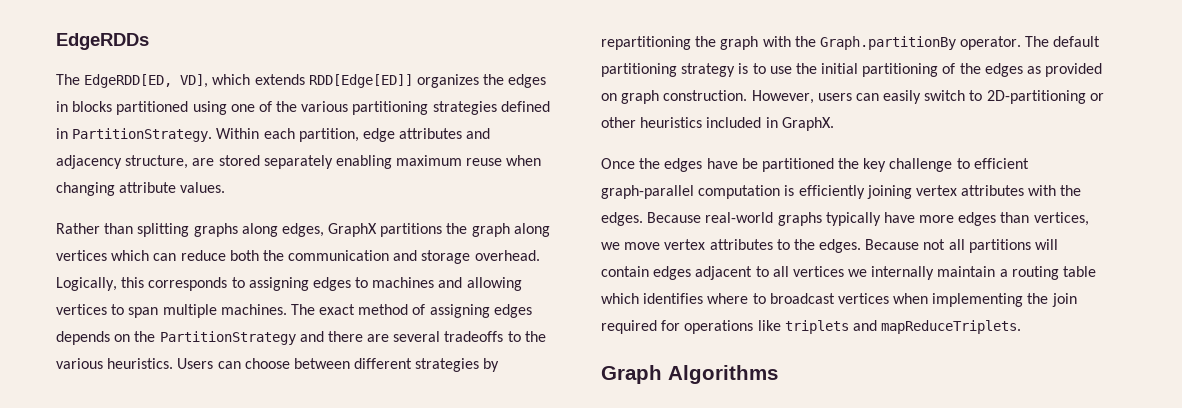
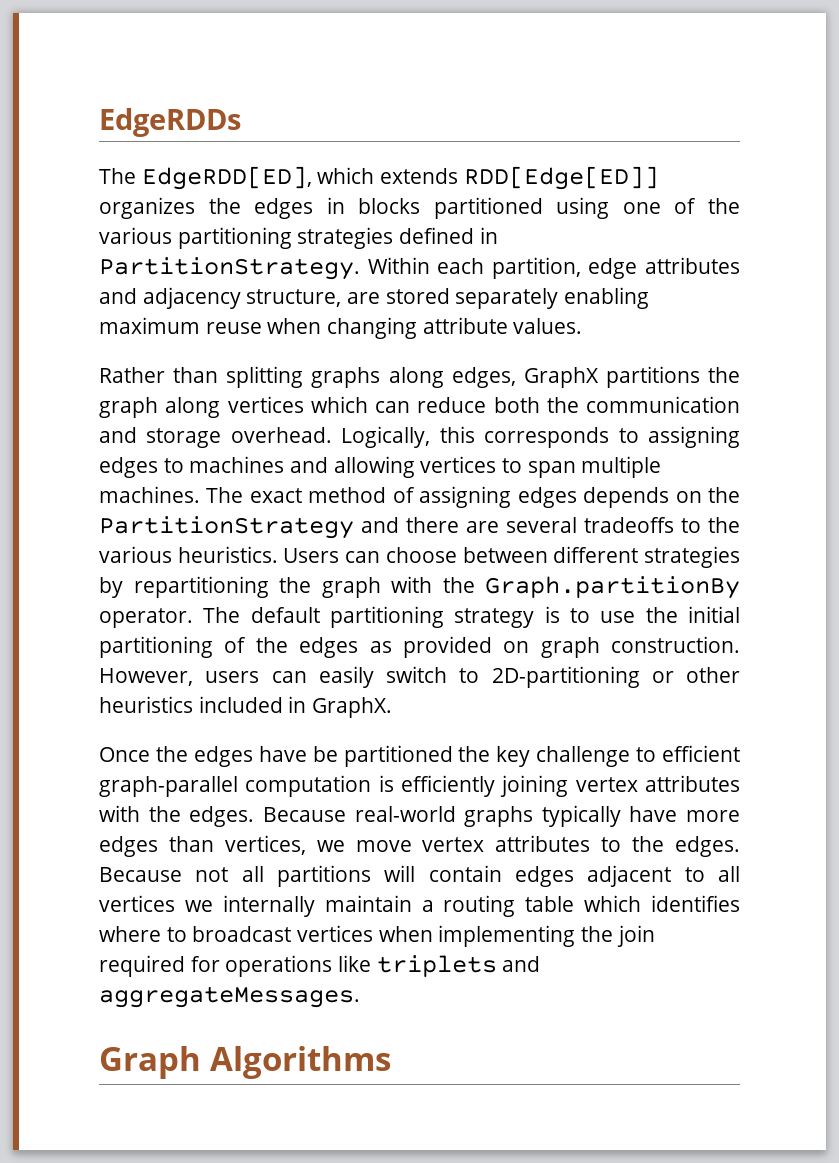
- The EdgeRDD[ED, VD], which extends RDD[Edge[ED]] organizes the edges in blocks partitioned using one of the various partitioning strategies defined in PartitionStrategy.
+ The EdgeRDD[ED], which extends RDD[Edge[ED]] organizes the edges in blocks partitioned using one of the various partitioning strategies defined in PartitionStrategy.
- Because not all partitions will contain edges adjacent to all vertices we internally maintain a routing table which identifies where to broadcast vertices when implementing the join required for operations like triplets and mapReduceTriplets.
+ Because not all partitions will contain edges adjacent to all vertices we internally maintain a routing table which identifies where to broadcast vertices when implementing the join required for operations like triplets and aggregateMessages.

